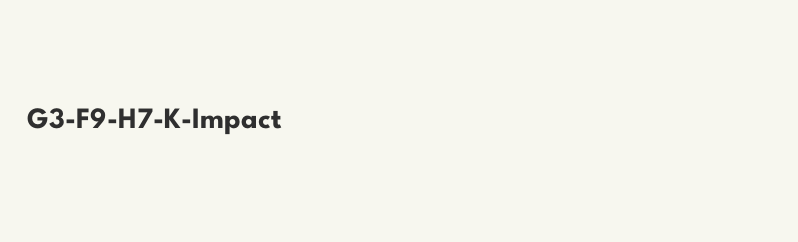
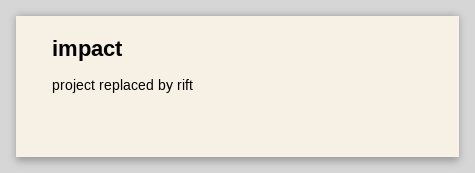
- G3-F9-H7-K-Impact
+ impact
+ project replaced by rift

